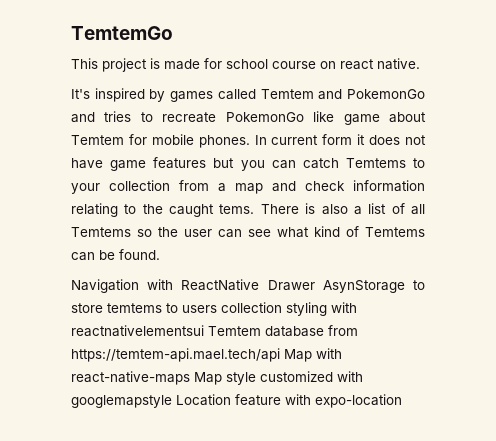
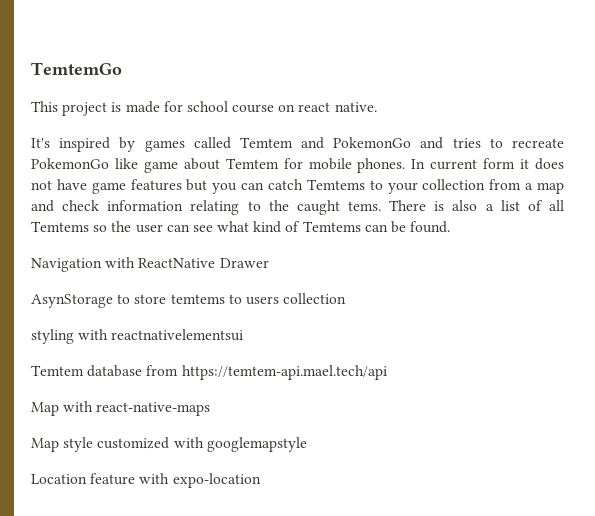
- Navigation with ReactNative Drawer AsynStorage to store temtems to users collection styling with reactnativelementsui Temtem database from https://temtem-api.mael.tech/api Map with react-native-maps Map style customized with googlemapstyle Location feature with expo-location
+ Navigation with ReactNative Drawer
+ AsynStorage to store temtems to users collection
+ styling with reactnativelementsui
+ Temtem database from https://temtem-api.mael.tech/api
+ Map with react-native-maps
+ Map style customized with googlemapstyle
+ Location feature with expo-location

